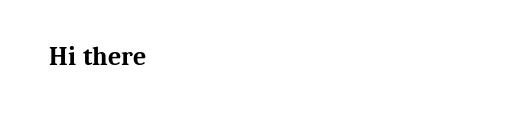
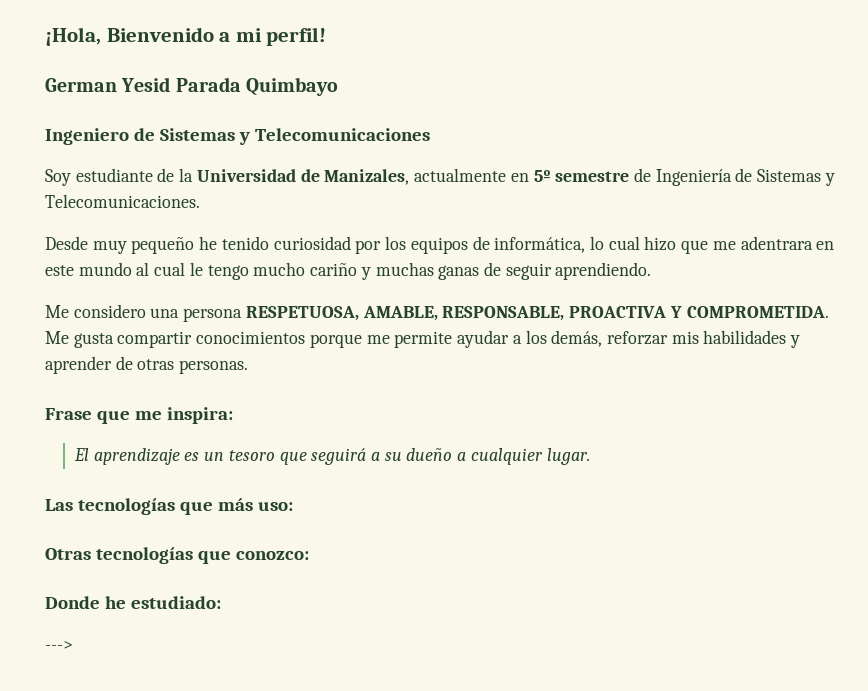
- Hi there
+ ¡Hola, Bienvenido a mi perfil!
+ German Yesid Parada Quimbayo
+ Ingeniero de Sistemas y Telecomunicaciones
+ Soy estudiante de la Universidad de Manizales, actualmente en 5º semestre de Ingeniería de Sistemas y Telecomunicaciones.
+ Desde muy pequeño he tenido curiosidad por los equipos de informática, lo cual hizo que me adentrara en este mundo al cual le tengo mucho cariño y muchas ganas de seguir aprendiendo.
+ Me considero una persona RESPETUOSA, AMABLE, RESPONSABLE, PROACTIVA Y COMPROMETIDA. Me gusta compartir conocimientos porque me permite ayudar a los demás, reforzar mis habilidades y aprender de otras personas.
+ Frase que me inspira:
+ El aprendizaje es un tesoro que seguirá a su dueño a cualquier lugar.
+ Las tecnologías que más uso:
+ Otras tecnologías que conozco:
+ Donde he estudiado:
+ --->

